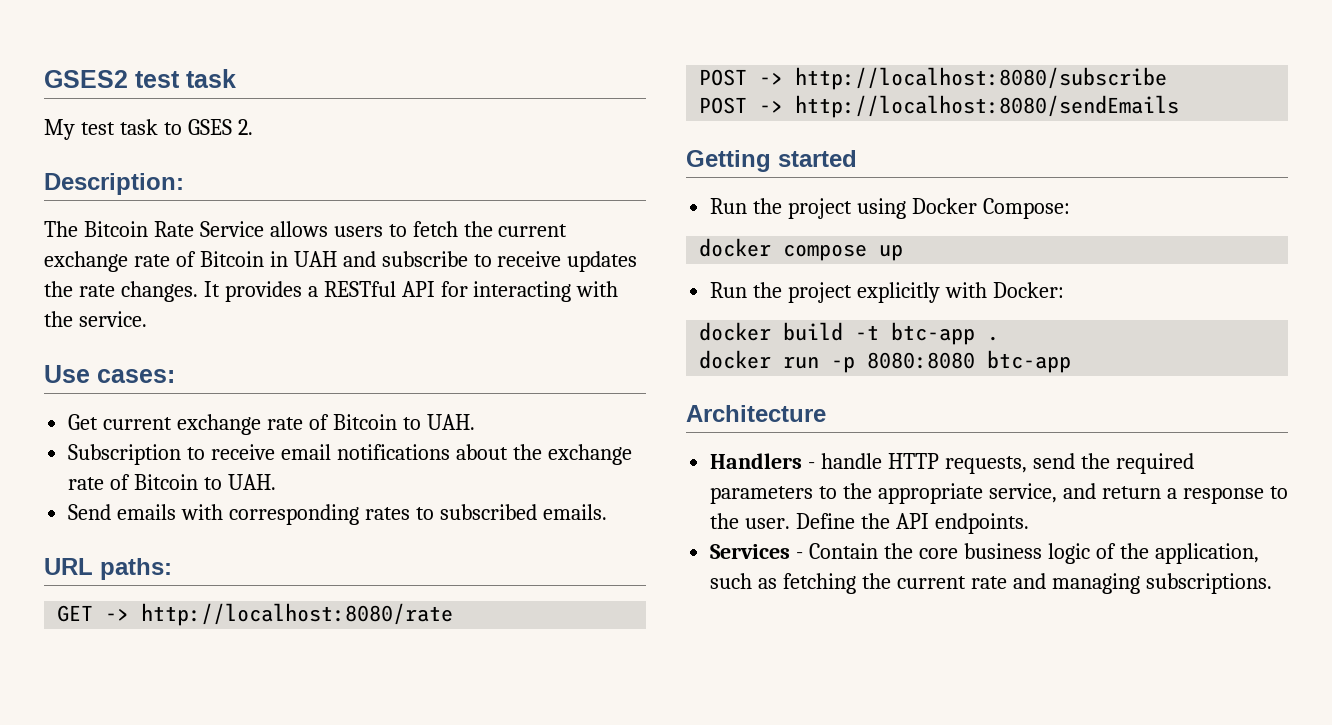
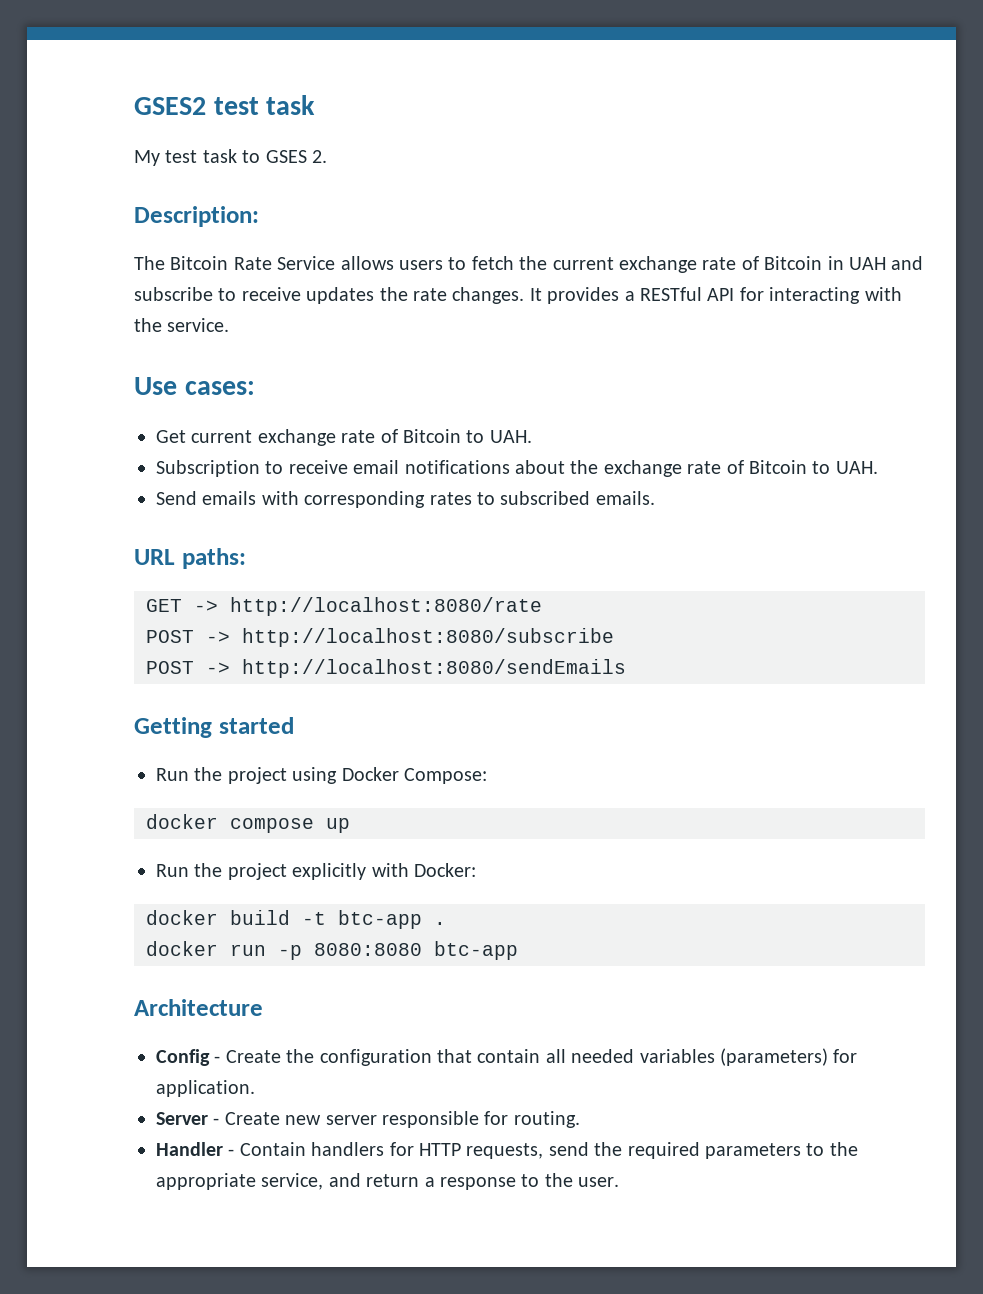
- Handlers - handle HTTP requests, send the required parameters to the appropriate service, and return a response to the user. Define the API endpoints.
- Services - Contain the core business logic of the application, such as fetching the current rate and managing subscriptions.
+ Config - Create the configuration that contain all needed variables (parameters) for application.
+ Server - Create new server responsible for routing.
+ Handler - Contain handlers for HTTP requests, send the required parameters to the appropriate service, and return a response to the user.

